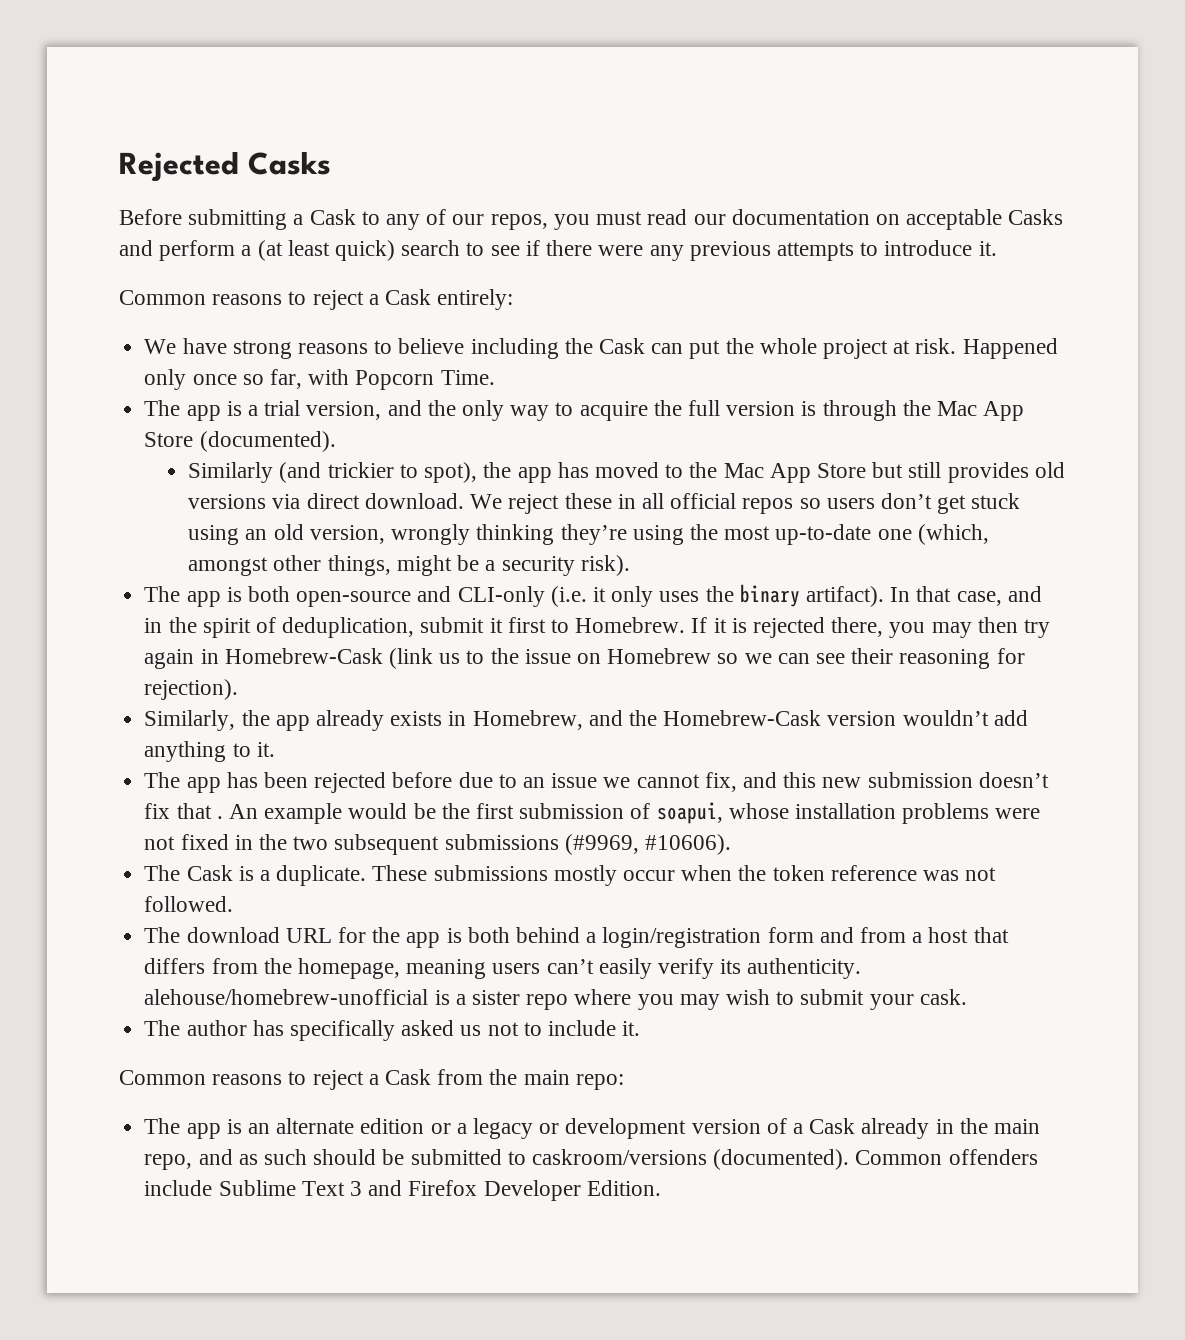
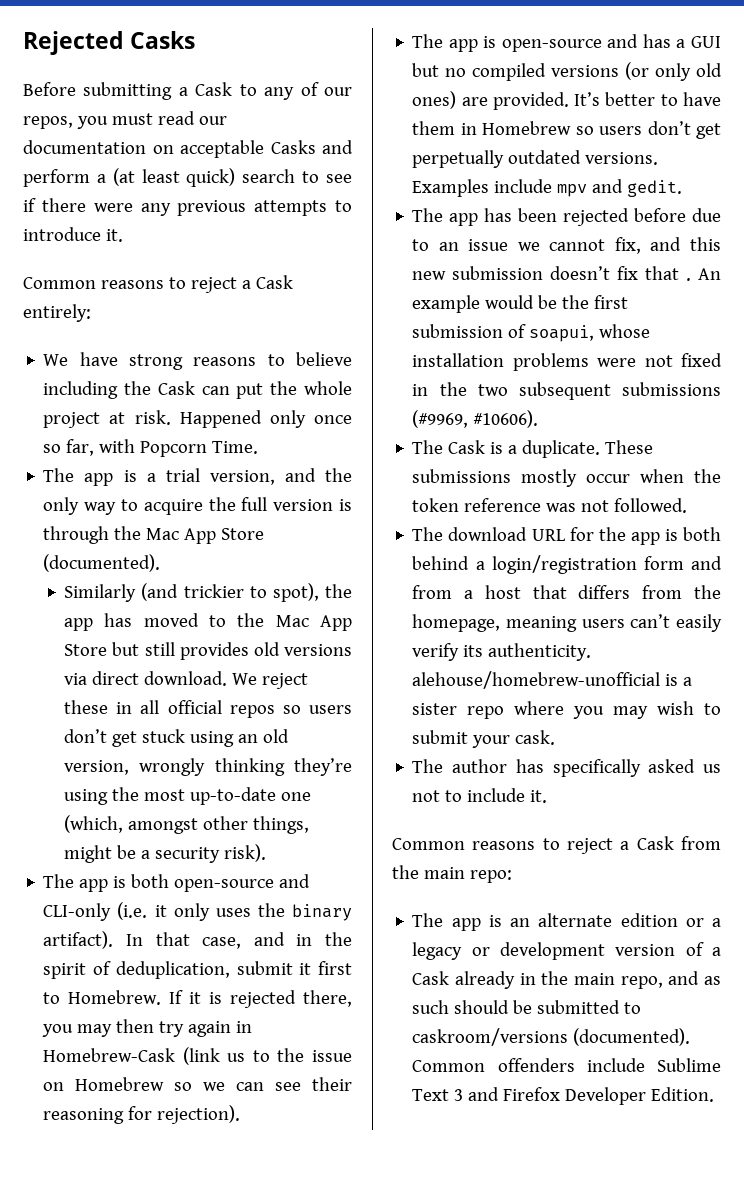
- Similarly, the app already exists in Homebrew, and the Homebrew-Cask version wouldn’t add anything to it.
+ The app is open-source and has a GUI but no compiled versions (or only old ones) are provided. It’s better to have them in Homebrew so users don’t get perpetually outdated versions. Examples include mpv and gedit.

